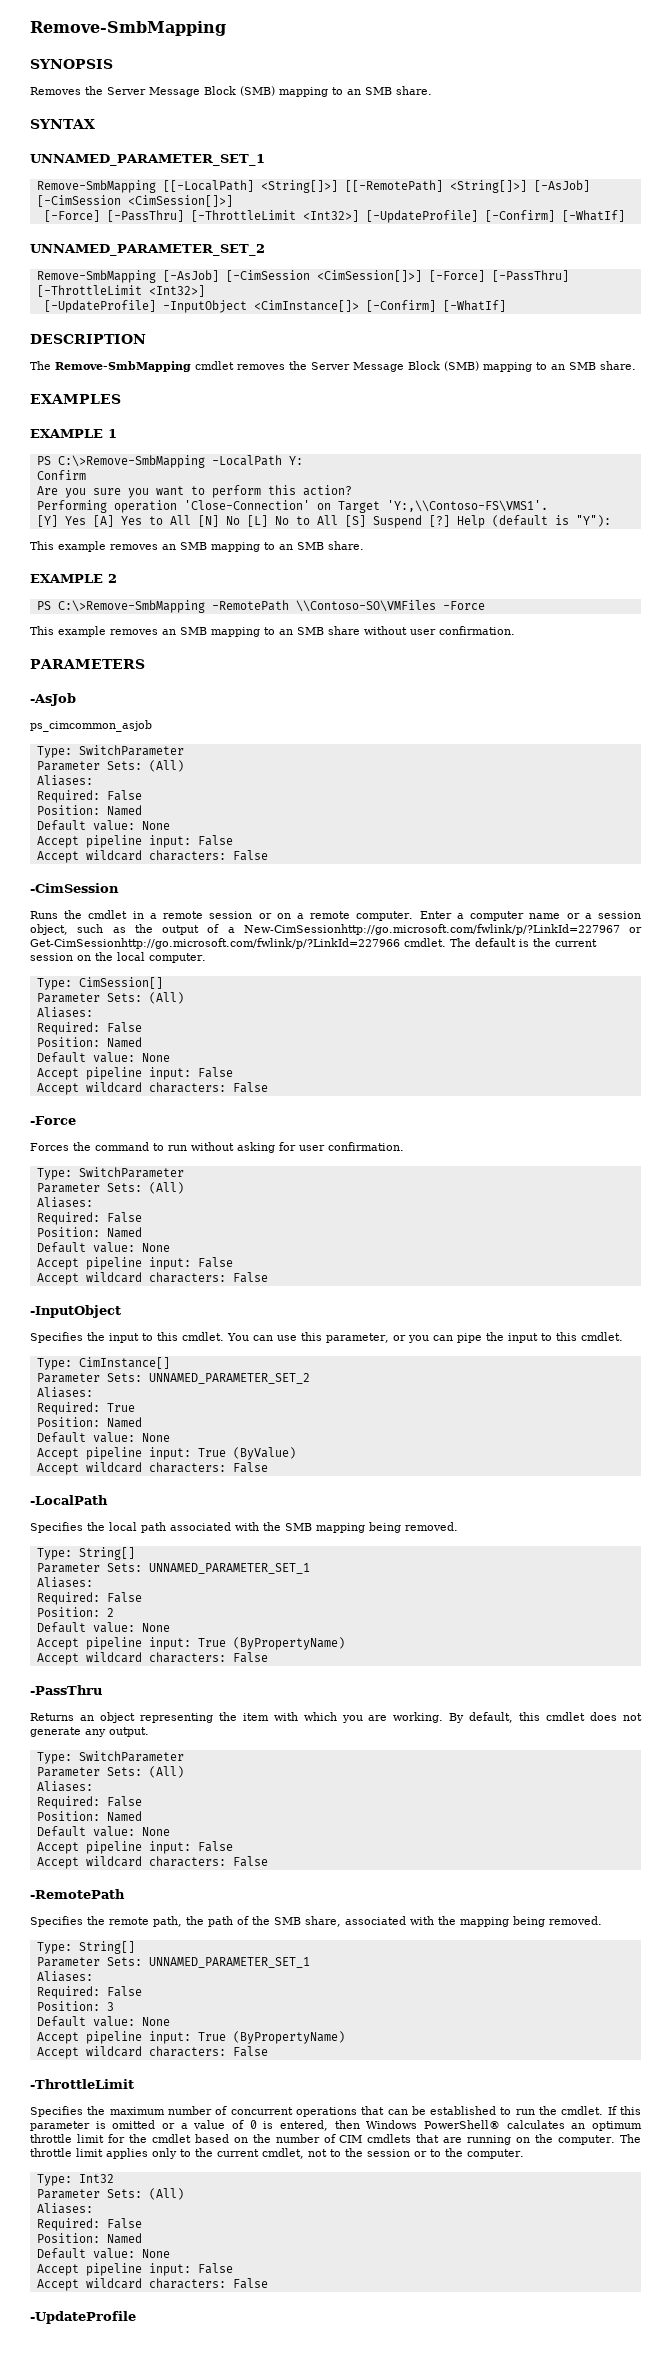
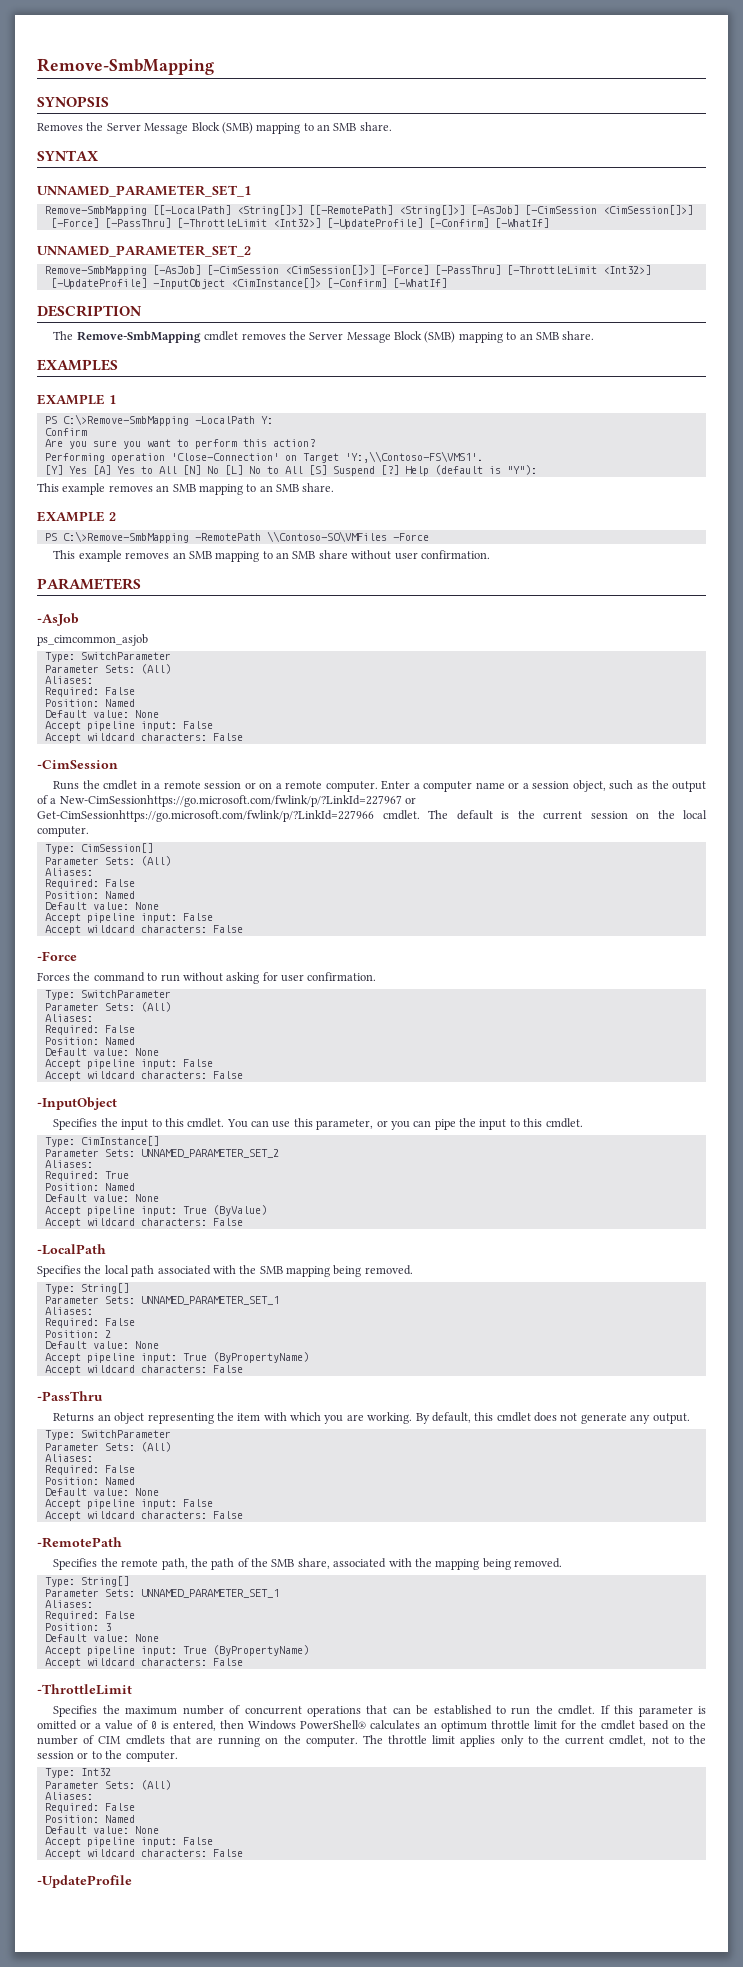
- Enter a computer name or a session object, such as the output of a New-CimSessionhttp://go.microsoft.com/fwlink/p/?LinkId=227967 or Get-CimSessionhttp://go.microsoft.com/fwlink/p/?LinkId=227966 cmdlet.
+ Enter a computer name or a session object, such as the output of a New-CimSessionhttps://go.microsoft.com/fwlink/p/?LinkId=227967 or Get-CimSessionhttps://go.microsoft.com/fwlink/p/?LinkId=227966 cmdlet.

